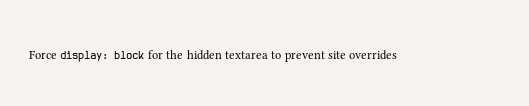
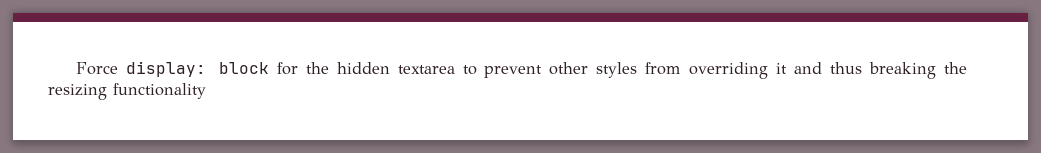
- Force display: block for the hidden textarea to prevent site overrides
+ Force display: block for the hidden textarea to prevent other styles from overriding it and thus breaking the resizing functionality

